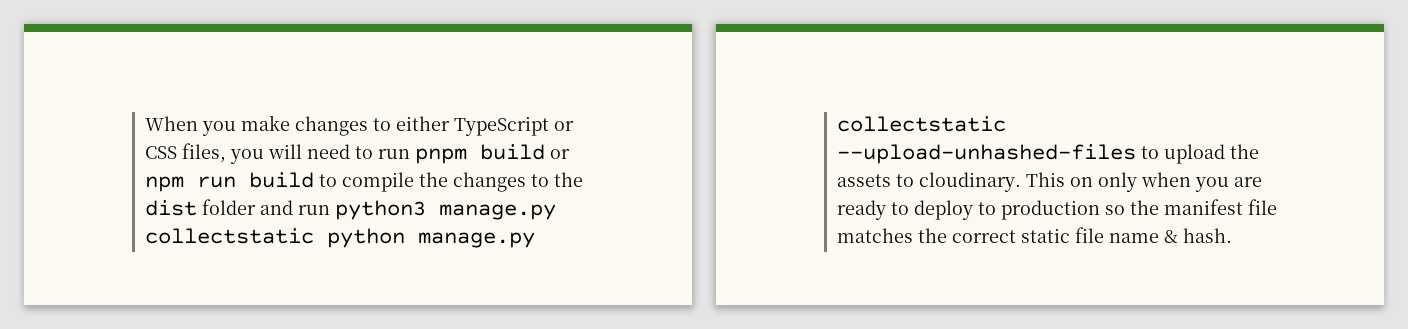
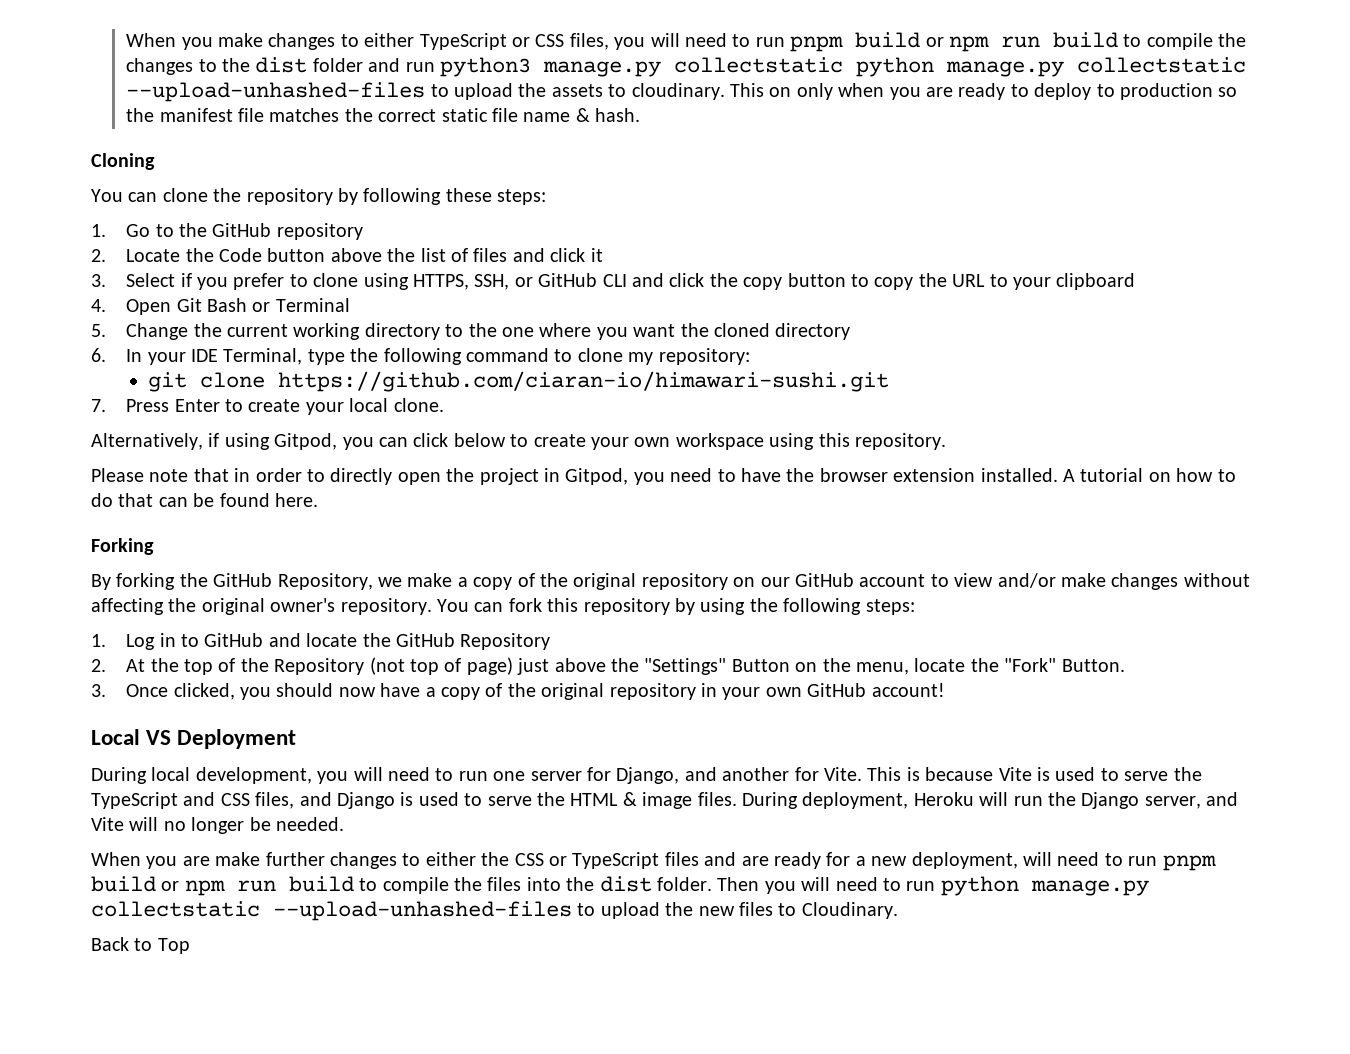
+ Cloning
+ You can clone the repository by following these steps:
+ 1. Go to the GitHub repository
+ 2. Locate the Code button above the list of files and click it
+ 3. Select if you prefer to clone using HTTPS, SSH, or GitHub CLI and click the copy button to copy the URL to your clipboard
+ 4. Open Git Bash or Terminal
+ 5. Change the current working directory to the one where you want the cloned directory
+ 6. In your IDE Terminal, type the following command to clone my repository:
+ git clone https://github.com/ciaran-io/himawari-sushi.git
+ 7. Press Enter to create your local clone.
+ Alternatively, if using Gitpod, you can click below to create your own workspace using this repository.
+ Please note that in order to directly open the project in Gitpod, you need to have the browser extension installed. A tutorial on how to do that can be found here.
+ Forking
+ By forking the GitHub Repository, we make a copy of the original repository on our GitHub account to view and/or make changes without affecting the original owner's repository. You can fork this repository by using the following steps:
+ 1. Log in to GitHub and locate the GitHub Repository
+ 2. At the top of the Repository (not top of page) just above the "Settings" Button on the menu, locate the "Fork" Button.
+ 3. Once clicked, you should now have a copy of the original repository in your own GitHub account!
+ Local VS Deployment
+ During local development, you will need to run one server for Django, and another for Vite. This is because Vite is used to serve the TypeScript and CSS files, and Django is used to serve the HTML & image files. During deployment, Heroku will run the Django server, and Vite will no longer be needed.
+ When you are make further changes to either the CSS or TypeScript files and are ready for a new deployment, will need to run pnpm build or npm run build to compile the files into the dist folder. Then you will need to run python manage.py collectstatic --upload-unhashed-files to upload the new files to Cloudinary.
+ Back to Top

